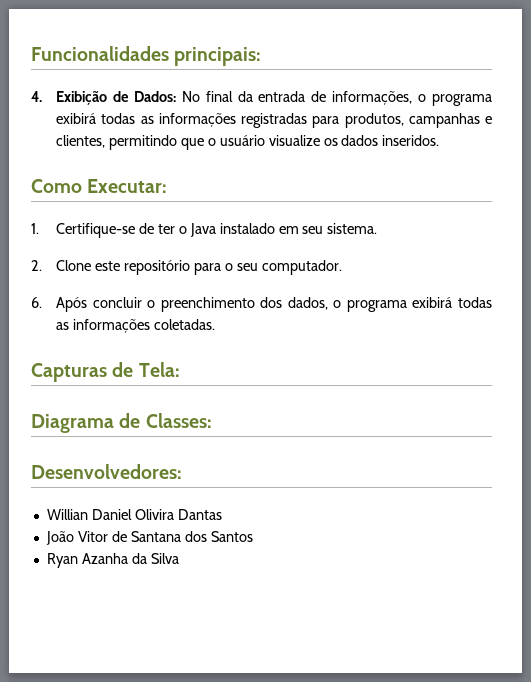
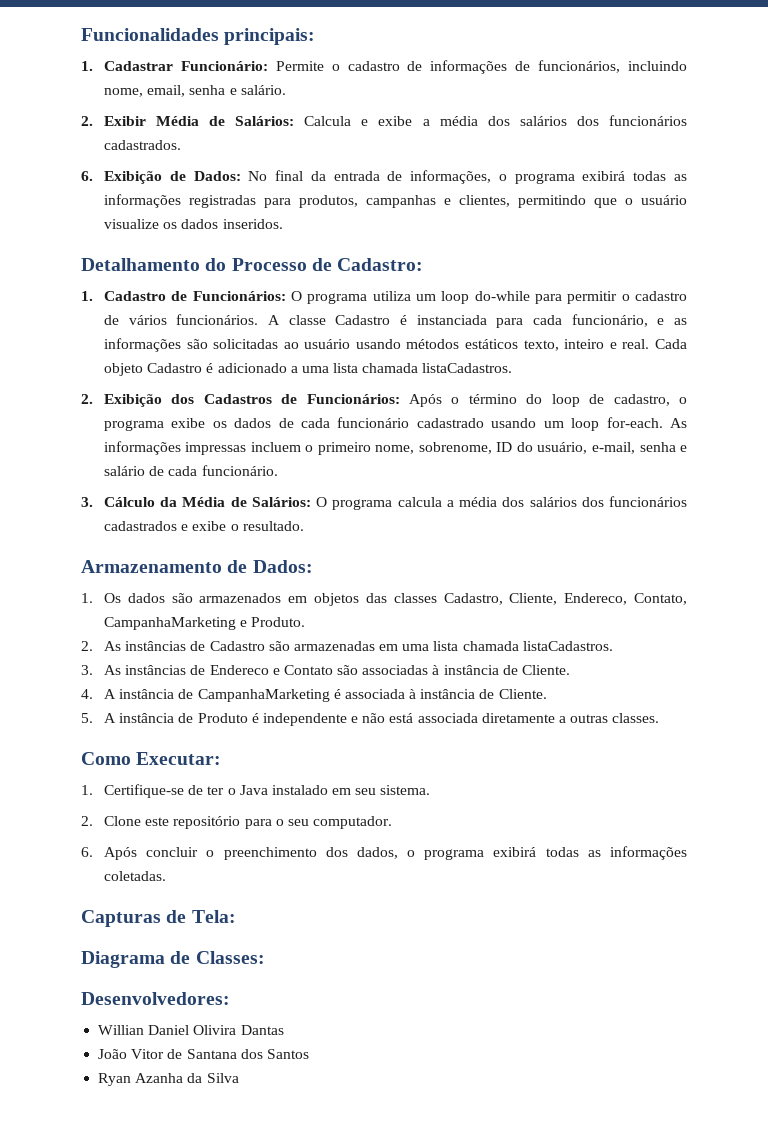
- 4. Exibição de Dados: No final da entrada de informações, o programa exibirá todas as informações registradas para produtos, campanhas e clientes, permitindo que o usuário visualize os dados inseridos.
+ 1. Cadastrar Funcionário: Permite o cadastro de informações de funcionários, incluindo nome, email, senha e salário.
+ 2. Exibir Média de Salários: Calcula e exibe a média dos salários dos funcionários cadastrados.
+ 6. Exibição de Dados: No final da entrada de informações, o programa exibirá todas as informações registradas para produtos, campanhas e clientes, permitindo que o usuário visualize os dados inseridos.
+ Detalhamento do Processo de Cadastro:
+ 1. Cadastro de Funcionários: O programa utiliza um loop do-while para permitir o cadastro de vários funcionários. A classe Cadastro é instanciada para cada funcionário, e as informações são solicitadas ao usuário usando métodos estáticos texto, inteiro e real. Cada objeto Cadastro é adicionado a uma lista chamada listaCadastros.
+ 2. Exibição dos Cadastros de Funcionários: Após o término do loop de cadastro, o programa exibe os dados de cada funcionário cadastrado usando um loop for-each. As informações impressas incluem o primeiro nome, sobrenome, ID do usuário, e-mail, senha e salário de cada funcionário.
+ 3. Cálculo da Média de Salários: O programa calcula a média dos salários dos funcionários cadastrados e exibe o resultado.
+ Armazenamento de Dados:
+ 1. Os dados são armazenados em objetos das classes Cadastro, Cliente, Endereco, Contato, CampanhaMarketing e Produto.
+ 2. As instâncias de Cadastro são armazenadas em uma lista chamada listaCadastros.
+ 3. As instâncias de Endereco e Contato são associadas à instância de Cliente.
+ 4. A instância de CampanhaMarketing é associada à instância de Cliente.
+ 5. A instância de Produto é independente e não está associada diretamente a outras classes.

